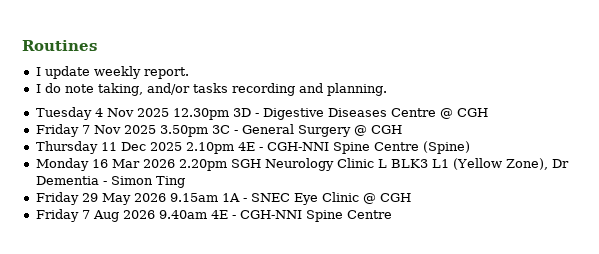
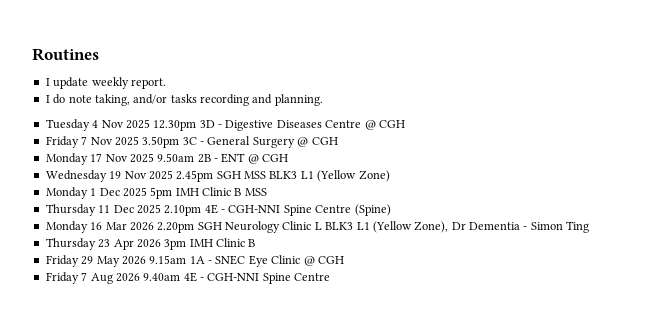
+ Monday 17 Nov 2025 9.50am 2B - ENT @ CGH
+ Wednesday 19 Nov 2025 2.45pm SGH MSS BLK3 L1 (Yellow Zone)
+ Monday 1 Dec 2025 5pm IMH Clinic B MSS
+ Thursday 23 Apr 2026 3pm IMH Clinic B

